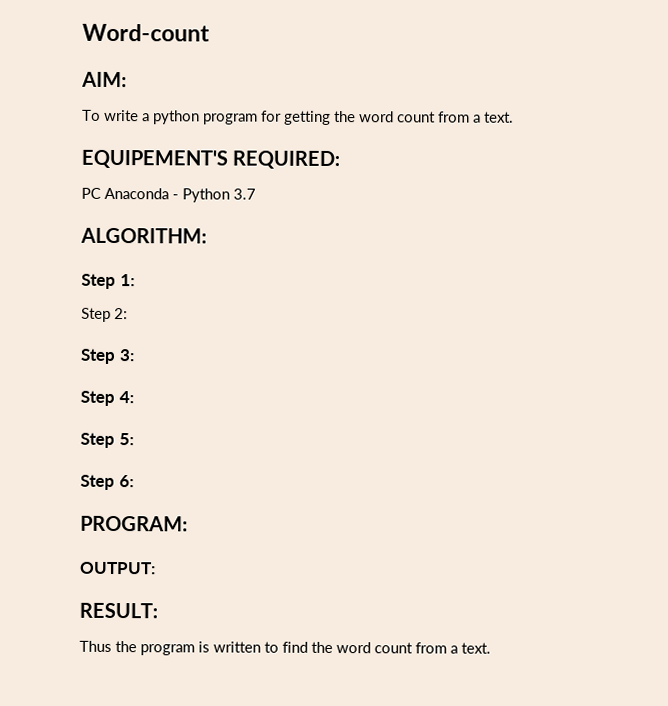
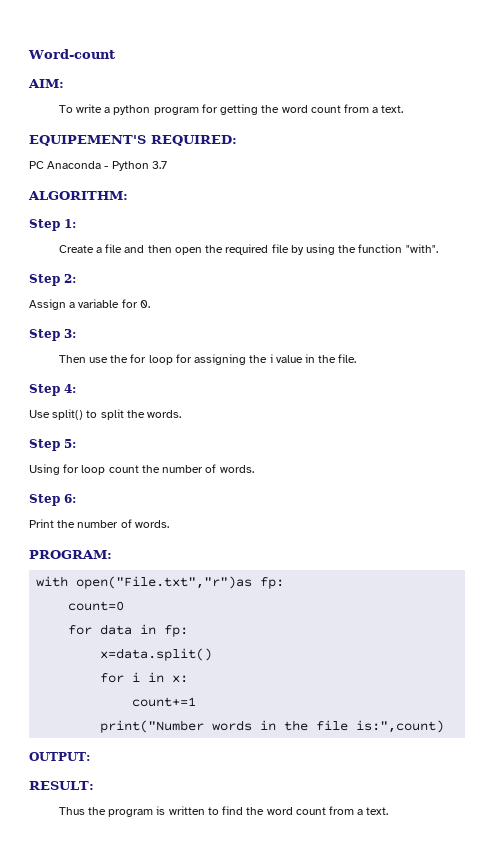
+ Create a file and then open the required file by using the function "with".
  Step 2:
+ Assign a variable for 0.
  Step 3:
+ Then use the for loop for assigning the i value in the file.
  Step 4:
+ Use split() to split the words.
  Step 5:
+ Using for loop count the number of words.
  Step 6:
+ Print the number of words.
  PROGRAM:
+ with open("File.txt","r")as fp:
+ count=0
+ for data in fp:
+ x=data.split()
+ for i in x:
+ count+=1
+ print("Number words in the file is:",count)

